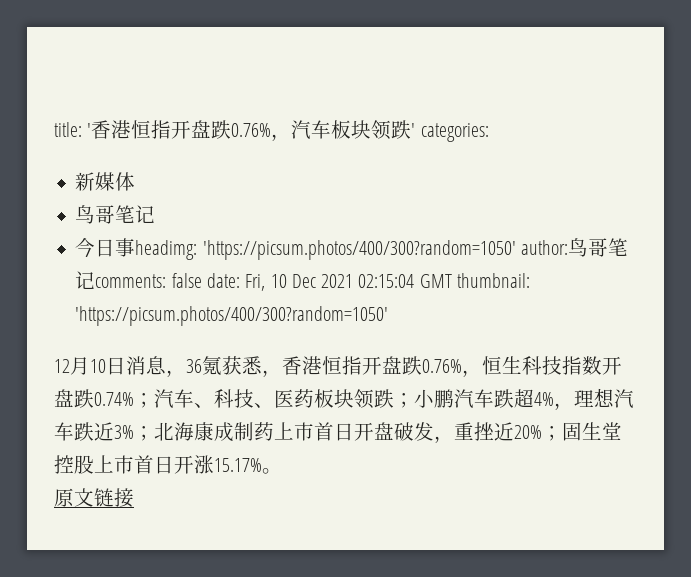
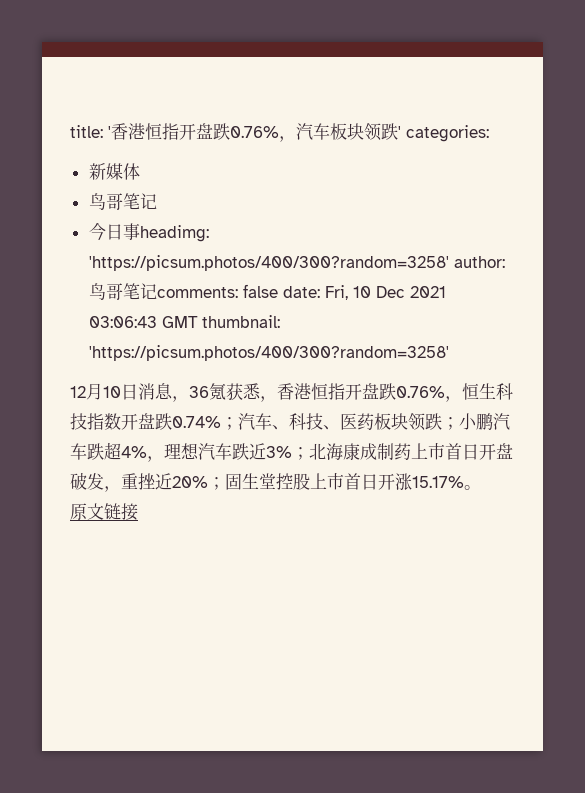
- 今日事headimg: 'https://picsum.photos/400/300?random=1050' author:鸟哥笔记comments: false date: Fri, 10 Dec 2021 02:15:04 GMT thumbnail: 'https://picsum.photos/400/300?random=1050'
+ 今日事headimg: 'https://picsum.photos/400/300?random=3258' author:鸟哥笔记comments: false date: Fri, 10 Dec 2021 03:06:43 GMT thumbnail: 'https://picsum.photos/400/300?random=3258'

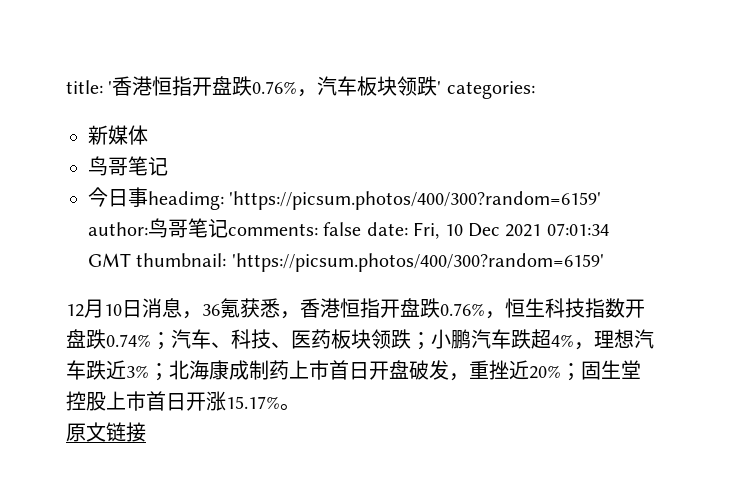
- 今日事headimg: 'https://picsum.photos/400/300?random=3258' author:鸟哥笔记comments: false date: Fri, 10 Dec 2021 03:06:43 GMT thumbnail: 'https://picsum.photos/400/300?random=3258'
+ 今日事headimg: 'https://picsum.photos/400/300?random=6159' author:鸟哥笔记comments: false date: Fri, 10 Dec 2021 07:01:34 GMT thumbnail: 'https://picsum.photos/400/300?random=6159'

